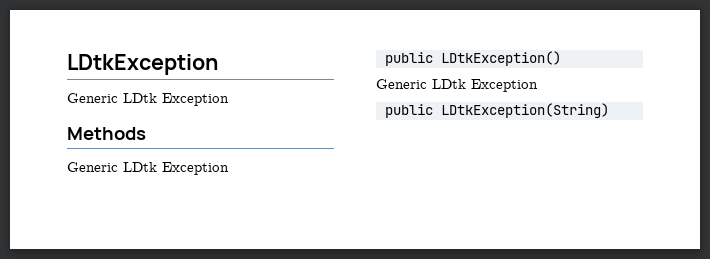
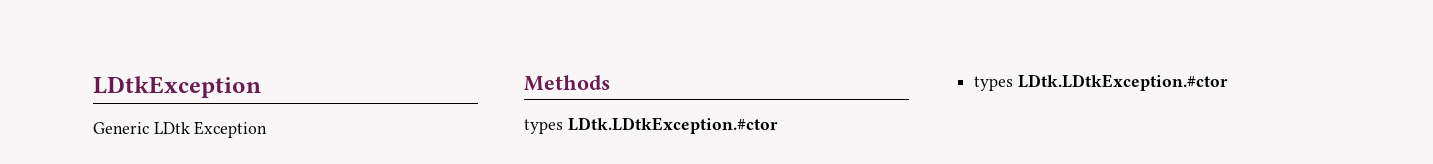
  Methods
- Generic LDtk Exception
- public LDtkException()
- Generic LDtk Exception
- public LDtkException(String)
+ types LDtk.LDtkException.#ctor
+ types LDtk.LDtkException.#ctor

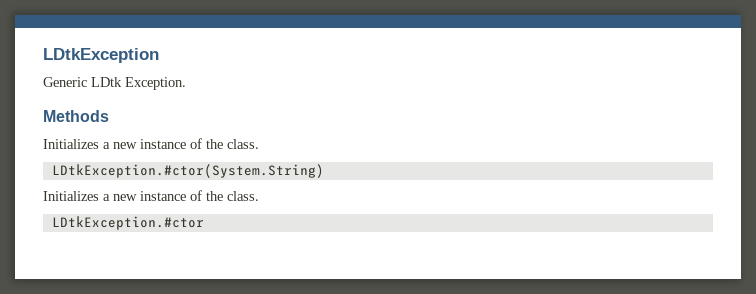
- Generic LDtk Exception
+ Generic LDtk Exception.
  Methods
- types LDtk.LDtkException.#ctor
- types LDtk.LDtkException.#ctor
+ Initializes a new instance of the class.
+ LDtkException.#ctor(System.String)
+ Initializes a new instance of the class.
+ LDtkException.#ctor

